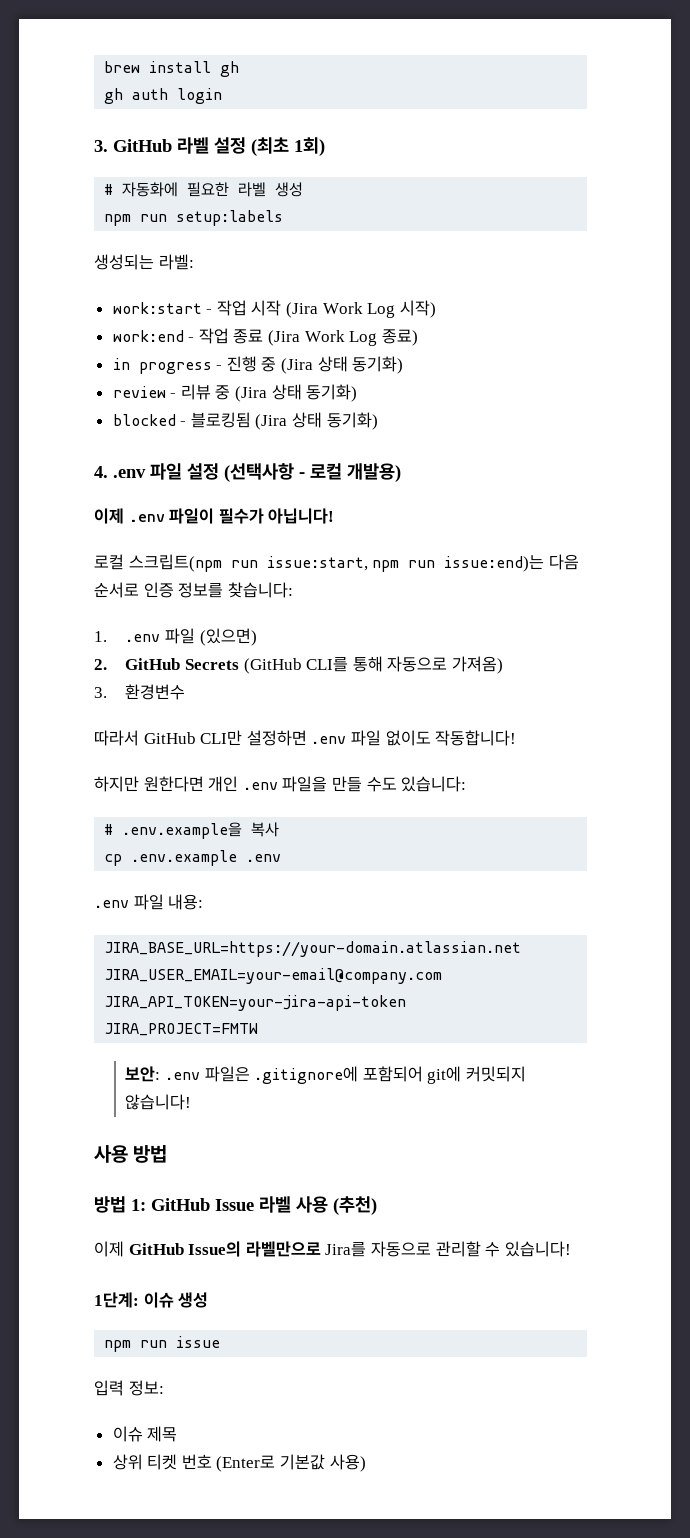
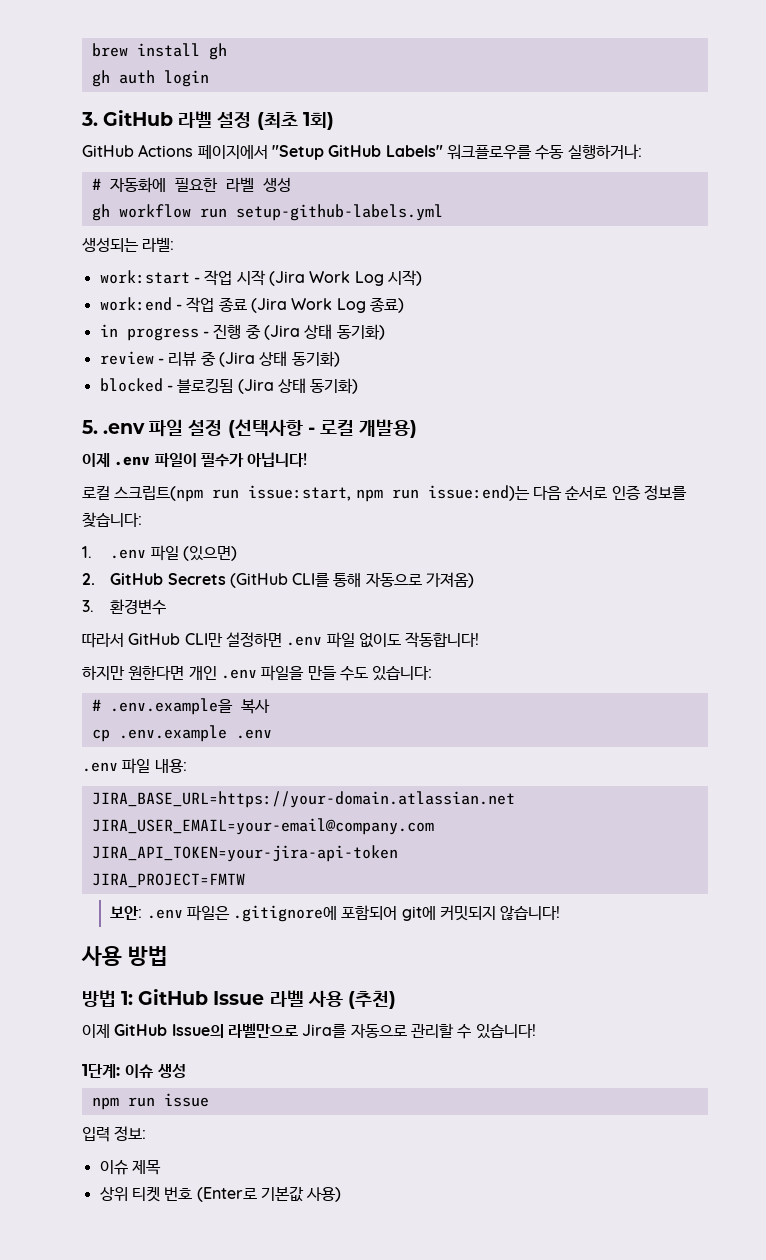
+ GitHub Actions 페이지에서 "Setup GitHub Labels" 워크플로우를 수동 실행하거나:
- npm run setup:labels
+ gh workflow run setup-github-labels.yml
- 4. .env 파일 설정 (선택사항 - 로컬 개발용)
+ 5. .env 파일 설정 (선택사항 - 로컬 개발용)

